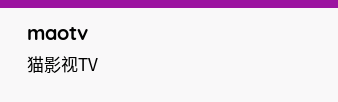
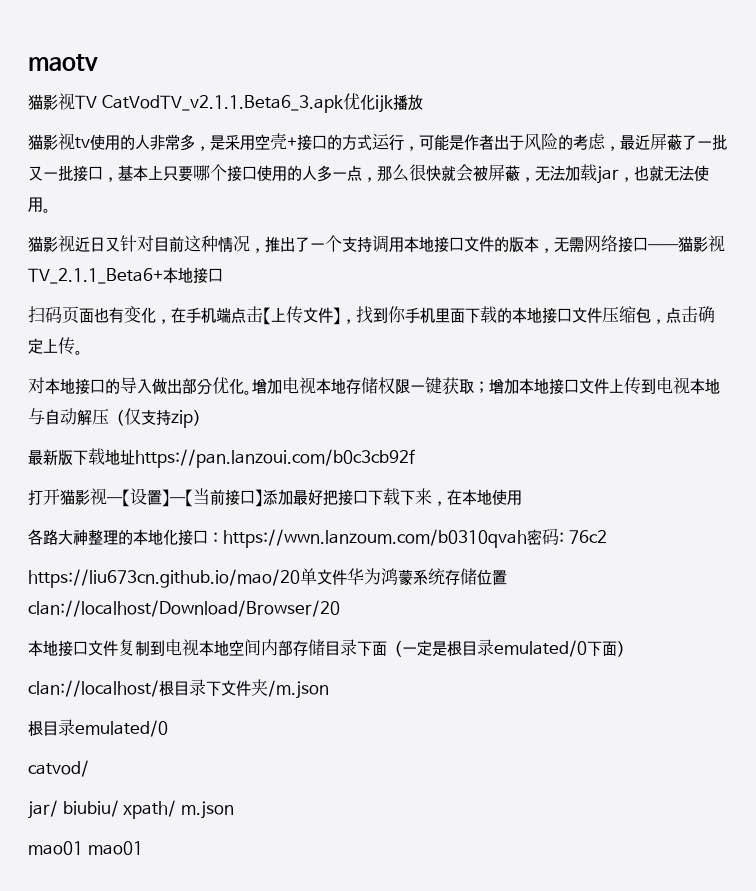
- 猫影视TV
+ 猫影视TV CatVodTV_v2.1.1.Beta6_3.apk优化ijk播放
+ 猫影视tv使用的人非常多，是采用空壳+接口的方式运行，可能是作者出于风险的考虑，最近屏蔽了一批又一批接口，基本上只要哪个接口使用的人多一点，那么很快就会被屏蔽，无法加载jar，也就无法使用。
+ 猫影视近日又针对目前这种情况，推出了一个支持调用本地接口文件的版本，无需网络接口——猫影视TV_2.1.1_Beta6+本地接口
+ 扫码页面也有变化，在手机端点击【上传文件】，找到你手机里面下载的本地接口文件压缩包，点击确定上传。
+ 对本地接口的导入做出部分优化。增加电视本地存储权限一键获取；增加本地接口文件上传到电视本地与自动解压（仅支持zip）
+ 最新版下载地址https://pan.lanzoui.com/b0c3cb92f
+ 打开猫影视—【设置】—【当前接口】添加最好把接口下载下来，在本地使用
+ 各路大神整理的本地化接口：https://wwn.lanzoum.com/b0310qvah密码: 76c2
+ https://liu673cn.github.io/mao/20单文件华为鸿蒙系统存储位置clan://localhost/Download/Browser/20
+ 本地接口文件复制到电视本地空间内部存储目录下面（一定是根目录emulated/0下面）
+ clan://localhost/根目录下文件夹/m.json
+ 根目录emulated/0
+ catvod/
+ jar/ biubiu/ xpath/ m.json
+ mao01 mao01

